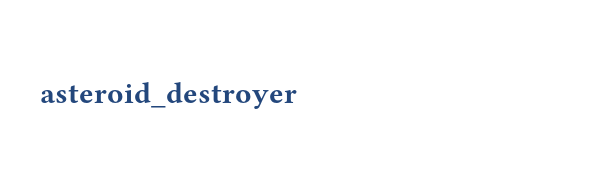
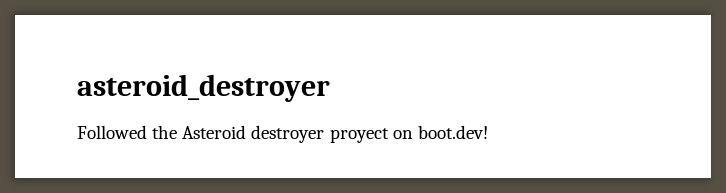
+ Followed the Asteroid destroyer proyect on boot.dev!

